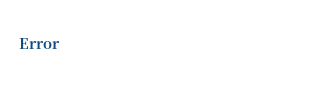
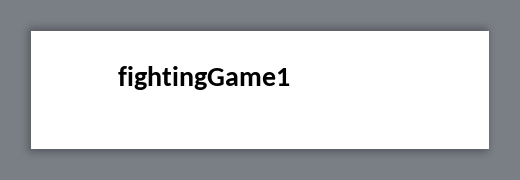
- Error
+ fightingGame1

